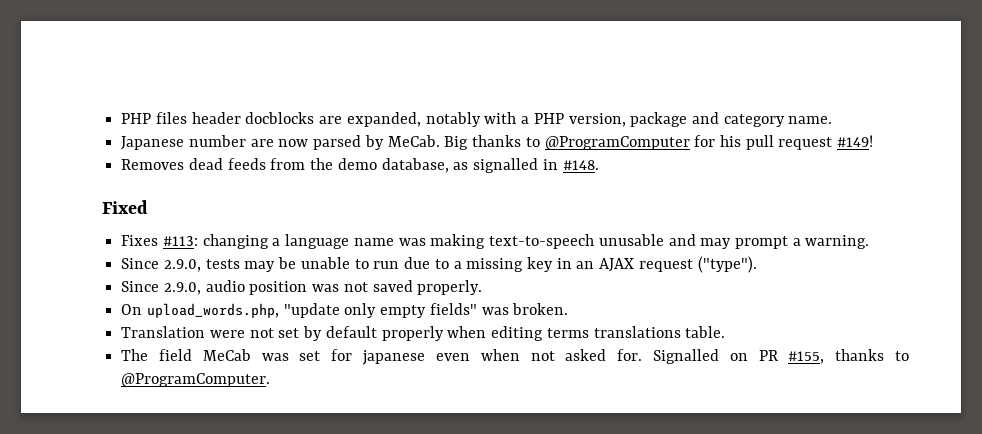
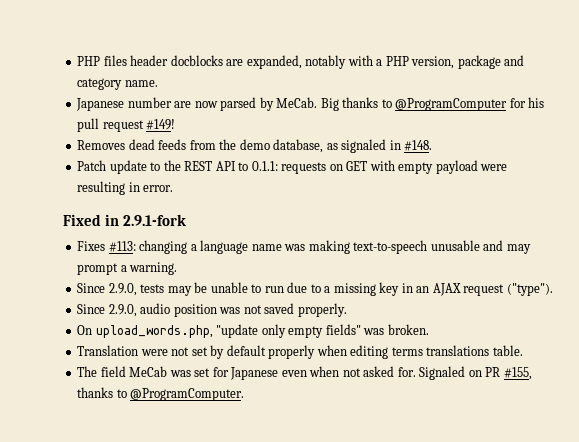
- Removes dead feeds from the demo database, as signalled in #148.
+ Removes dead feeds from the demo database, as signaled in #148.
+ Patch update to the REST API to 0.1.1: requests on GET with empty payload were resulting in error.
- Fixed
+ Fixed in 2.9.1-fork
- The field MeCab was set for japanese even when not asked for.
+ The field MeCab was set for Japanese even when not asked for.
- Signalled on PR #155, thanks to @ProgramComputer.
+ Signaled on PR #155, thanks to @ProgramComputer.

